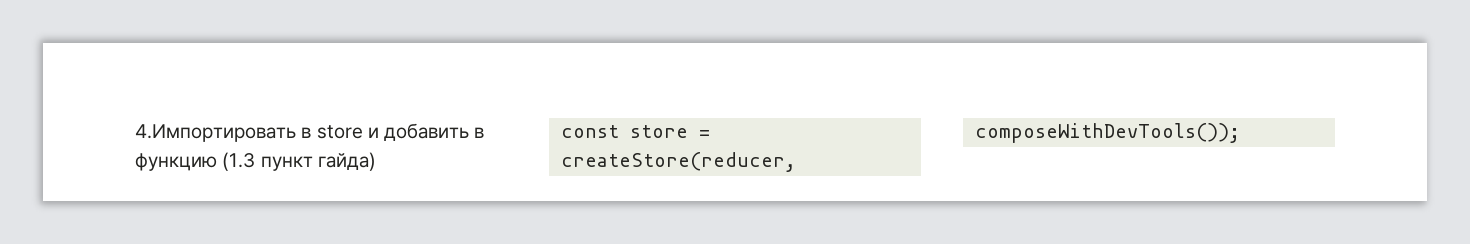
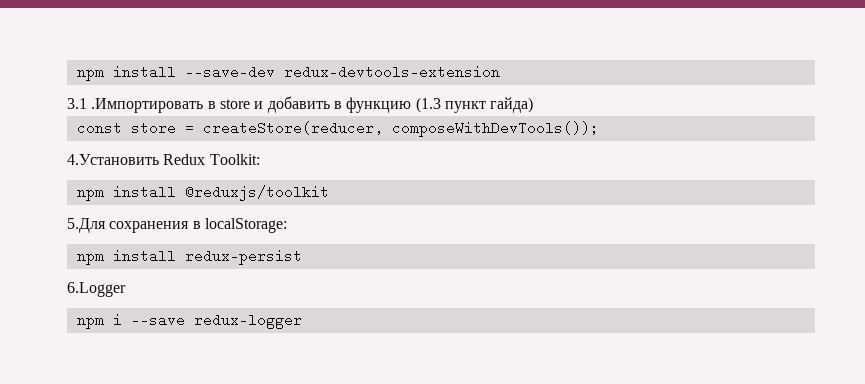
- 4.Импортировать в store и добавить в функцию (1.3 пункт гайда)
+ npm install --save-dev redux-devtools-extension
+ 3.1 .Импортировать в store и добавить в функцию (1.3 пункт гайда)
+ 4.Установить Redux Toolkit:
+ npm install @reduxjs/toolkit
+ 5.Для сохранения в localStorage:
+ npm install redux-persist
+ 6.Logger
+ npm i --save redux-logger

